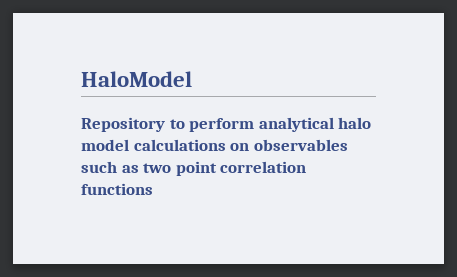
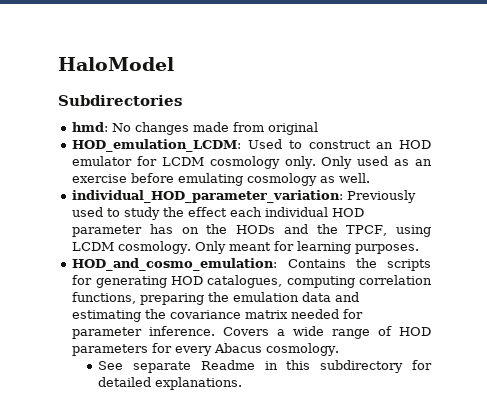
- Repository to perform analytical halo model calculations on observables such as two point correlation functions
+ Subdirectories
+ hmd: No changes made from original
+ HOD_emulation_LCDM: Used to construct an HOD emulator for LCDM cosmology only. Only used as an exercise before emulating cosmology as well.
+ individual_HOD_parameter_variation: Previously used to study the effect each individual HOD parameter has on the HODs and the TPCF, using LCDM cosmology. Only meant for learning purposes.
+ HOD_and_cosmo_emulation: Contains the scripts for generating HOD catalogues, computing correlation functions, preparing the emulation data and estimating the covariance matrix needed for parameter inference. Covers a wide range of HOD parameters for every Abacus cosmology.
+ See separate Readme in this subdirectory for detailed explanations.

